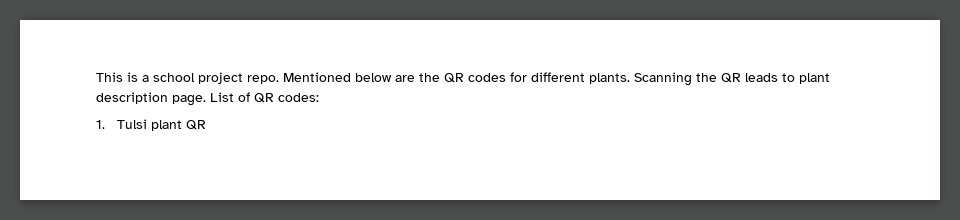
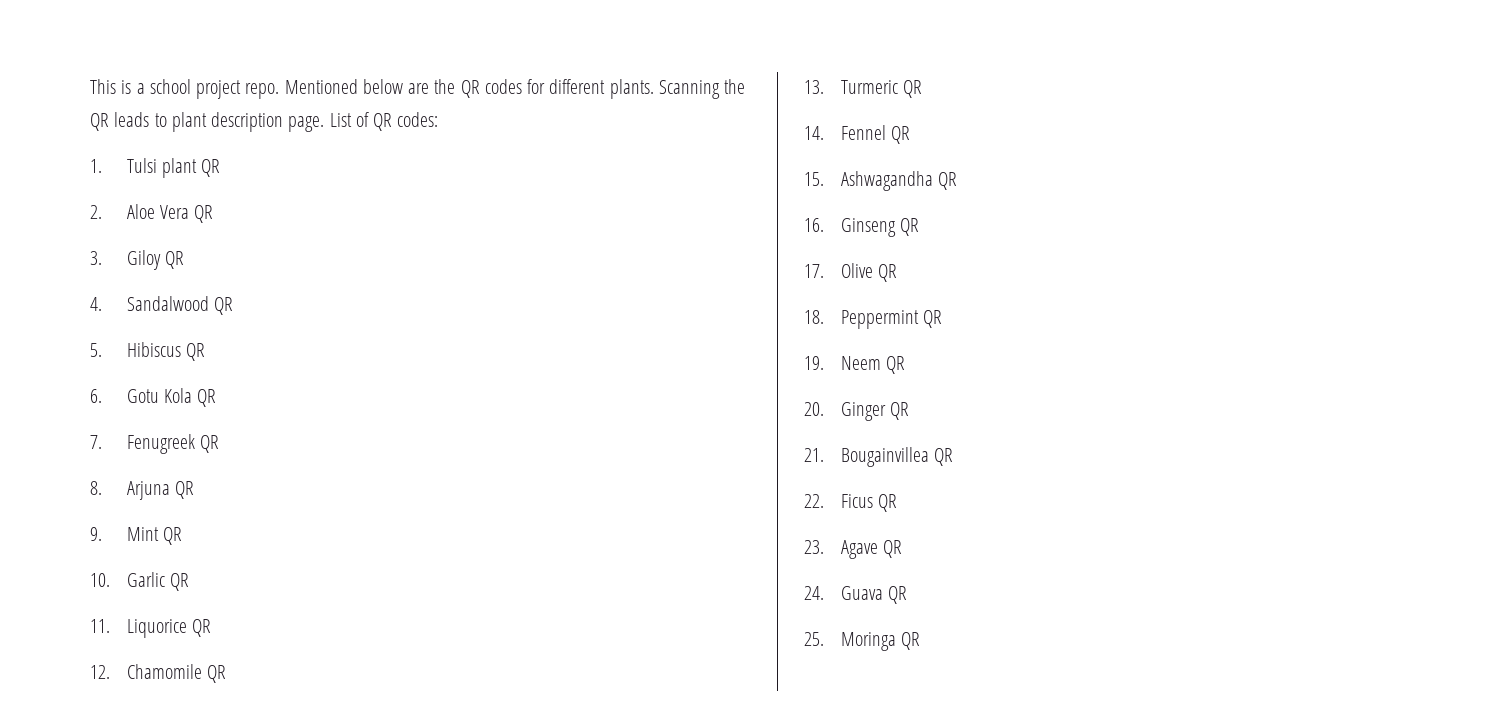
+ 2. Aloe Vera QR
+ 3. Giloy QR
+ 4. Sandalwood QR
+ 5. Hibiscus QR
+ 6. Gotu Kola QR
+ 7. Fenugreek QR
+ 8. Arjuna QR
+ 9. Mint QR
+ 10. Garlic QR
+ 11. Liquorice QR
+ 12. Chamomile QR
+ 13. Turmeric QR
+ 14. Fennel QR
+ 15. Ashwagandha QR
+ 16. Ginseng QR
+ 17. Olive QR
+ 18. Peppermint QR
+ 19. Neem QR
+ 20. Ginger QR
+ 21. Bougainvillea QR
+ 22. Ficus QR
+ 23. Agave QR
+ 24. Guava QR
+ 25. Moringa QR

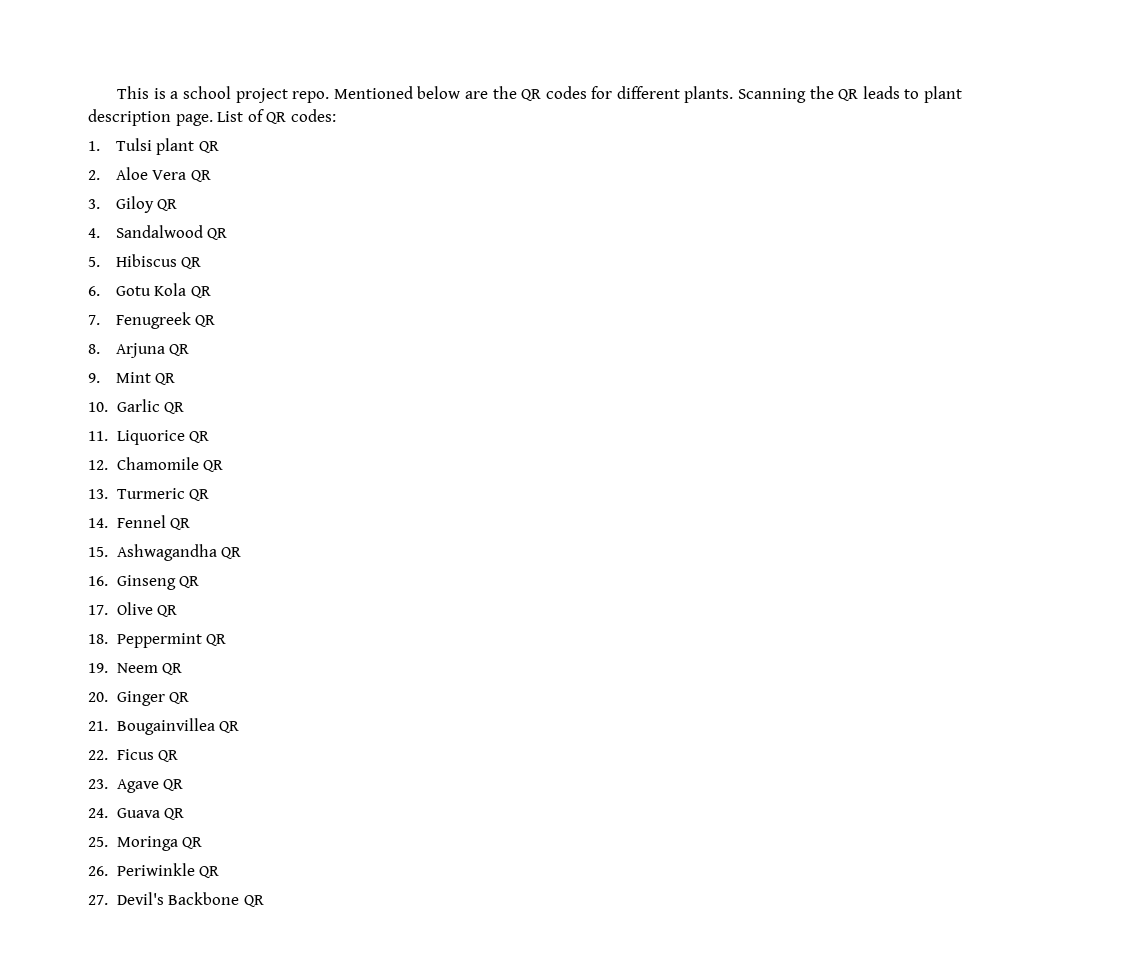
+ 26. Periwinkle QR
+ 27. Devil's Backbone QR

